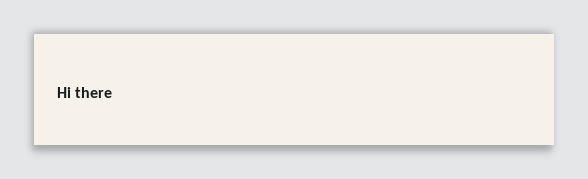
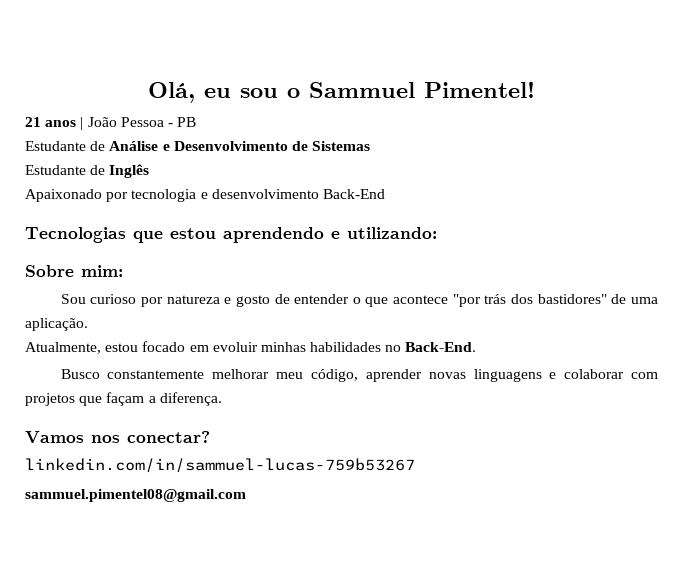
- Hi there
+ Olá, eu sou o Sammuel Pimentel!
+ 21 anos | João Pessoa - PB
+ Estudante de Análise e Desenvolvimento de Sistemas
+ Estudante de Inglês
+ Apaixonado por tecnologia e desenvolvimento Back-End
+ Tecnologias que estou aprendendo e utilizando:
+ Sobre mim:
+ Sou curioso por natureza e gosto de entender o que acontece "por trás dos bastidores" de uma aplicação.
+ Atualmente, estou focado em evoluir minhas habilidades no Back-End.
+ Busco constantemente melhorar meu código, aprender novas linguagens e colaborar com projetos que façam a diferença.
+ Vamos nos conectar?
+ linkedin.com/in/sammuel-lucas-759b53267
+ sammuel.pimentel08@gmail.com

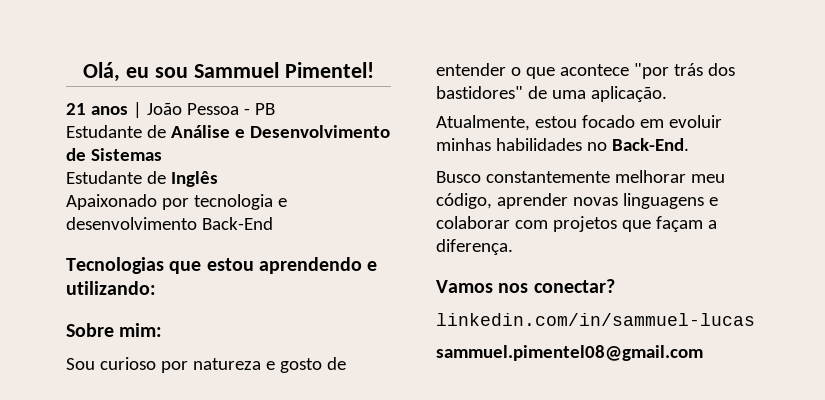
- Olá, eu sou o Sammuel Pimentel!
+ Olá, eu sou Sammuel Pimentel!
- linkedin.com/in/sammuel-lucas-759b53267
+ linkedin.com/in/sammuel-lucas

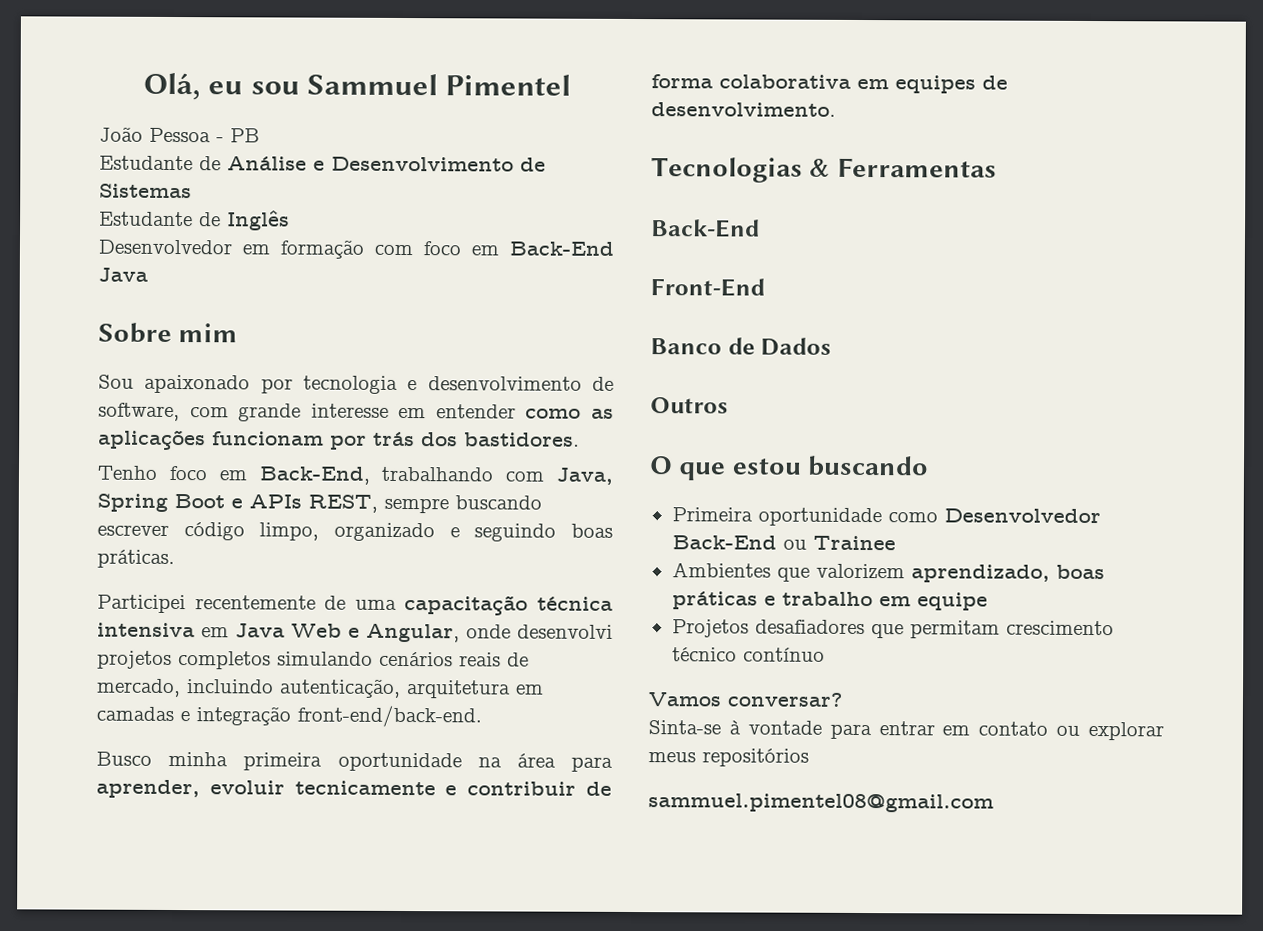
- Olá, eu sou Sammuel Pimentel!
- 21 anos | João Pessoa - PB
+ Olá, eu sou Sammuel Pimentel
+ João Pessoa - PB
- Apaixonado por tecnologia e desenvolvimento Back-End
- Tecnologias que estou aprendendo e utilizando:
- Sobre mim:
- Sou curioso por natureza e gosto de entender o que acontece "por trás dos bastidores" de uma aplicação.
- Atualmente, estou focado em evoluir minhas habilidades no Back-End.
- Busco constantemente melhorar meu código, aprender novas linguagens e colaborar com projetos que façam a diferença.
- Vamos nos conectar?
- linkedin.com/in/sammuel-lucas
+ Desenvolvedor em formação com foco em Back-End Java
+ Sobre mim
+ Sou apaixonado por tecnologia e desenvolvimento de software, com grande interesse em entender como as aplicações funcionam por trás dos bastidores.
+ Tenho foco em Back-End, trabalhando com Java, Spring Boot e APIs REST, sempre buscando escrever código limpo, organizado e seguindo boas práticas.
+ Participei recentemente de uma capacitação técnica intensiva em Java Web e Angular, onde desenvolvi projetos completos simulando cenários reais de mercado, incluindo autenticação, arquitetura em camadas e integração front-end/back-end.
+ Busco minha primeira oportunidade na área para aprender, evoluir tecnicamente e contribuir de forma colaborativa em equipes de desenvolvimento.
+ Tecnologias & Ferramentas
+ Back-End
+ Front-End
+ Banco de Dados
+ Outros
+ O que estou buscando
+ Primeira oportunidade como Desenvolvedor Back-End ou Trainee
+ Ambientes que valorizem aprendizado, boas práticas e trabalho em equipe
+ Projetos desafiadores que permitam crescimento técnico contínuo
+ Vamos conversar?
+ Sinta-se à vontade para entrar em contato ou explorar meus repositórios

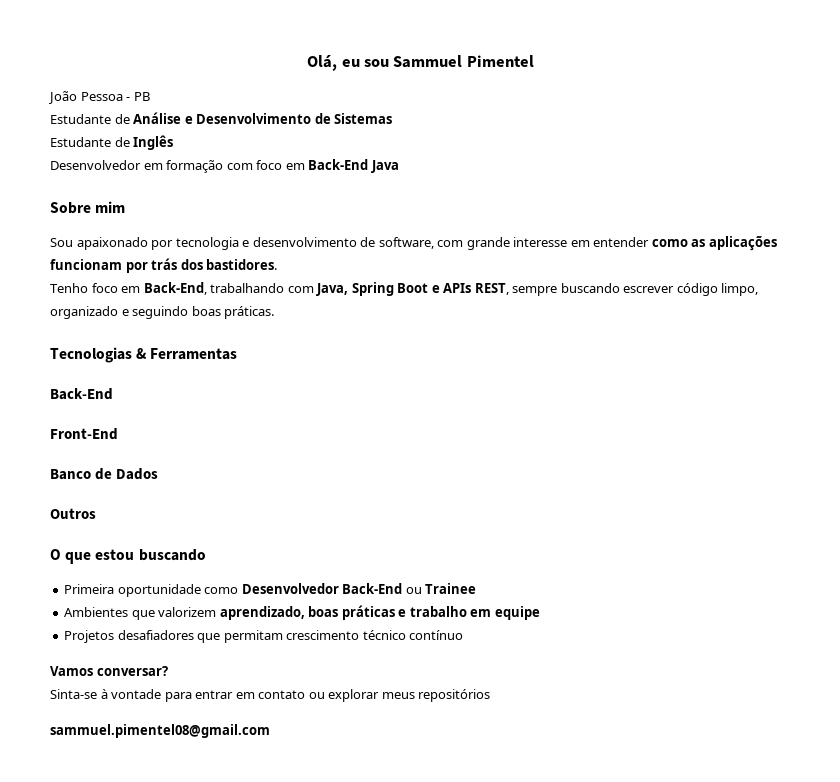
- Participei recentemente de uma capacitação técnica intensiva em Java Web e Angular, onde desenvolvi projetos completos simulando cenários reais de mercado, incluindo autenticação, arquitetura em camadas e integração front-end/back-end.
- Busco minha primeira oportunidade na área para aprender, evoluir tecnicamente e contribuir de forma colaborativa em equipes de desenvolvimento.

